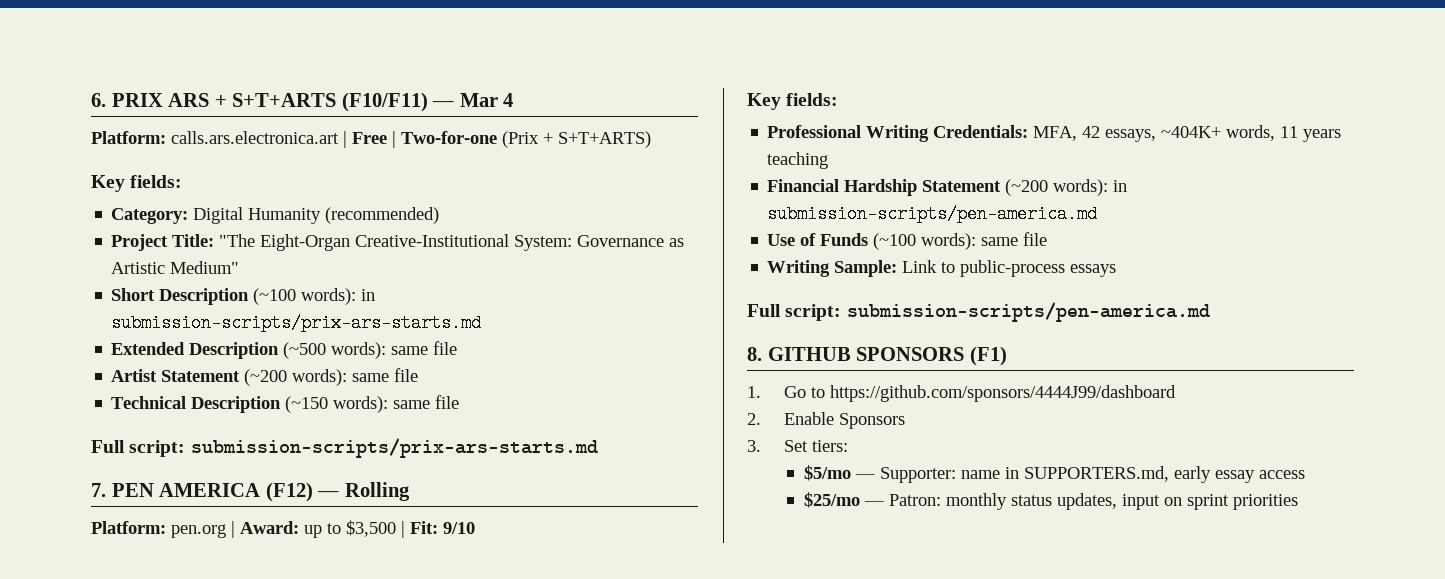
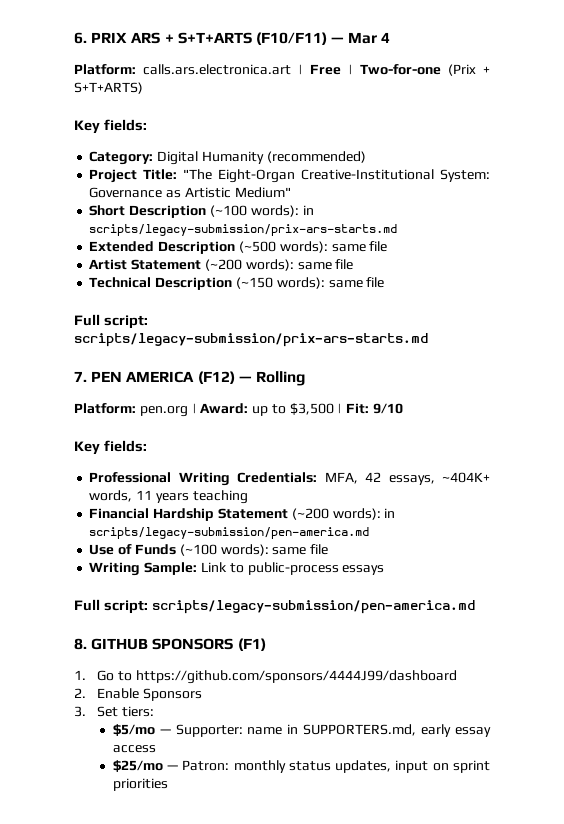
- Short Description (~100 words): in submission-scripts/prix-ars-starts.md
+ Short Description (~100 words): in scripts/legacy-submission/prix-ars-starts.md
- Full script: submission-scripts/prix-ars-starts.md
+ Full script: scripts/legacy-submission/prix-ars-starts.md
- Financial Hardship Statement (~200 words): in submission-scripts/pen-america.md
+ Financial Hardship Statement (~200 words): in scripts/legacy-submission/pen-america.md
- Full script: submission-scripts/pen-america.md
+ Full script: scripts/legacy-submission/pen-america.md

